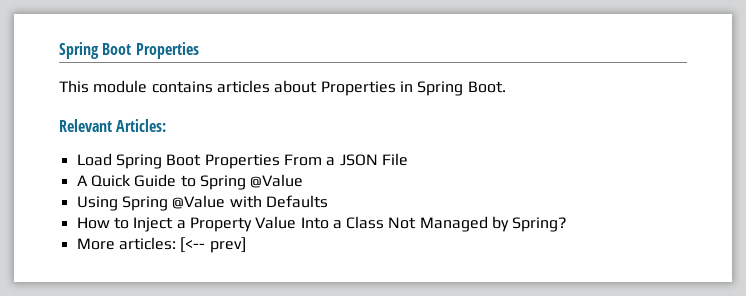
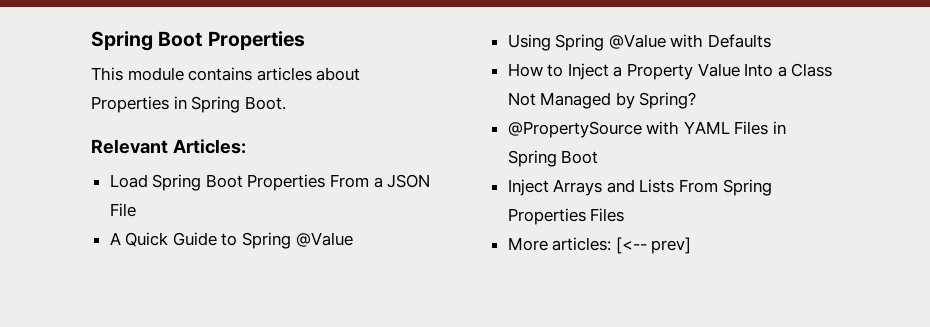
+ @PropertySource with YAML Files in Spring Boot
+ Inject Arrays and Lists From Spring Properties Files

